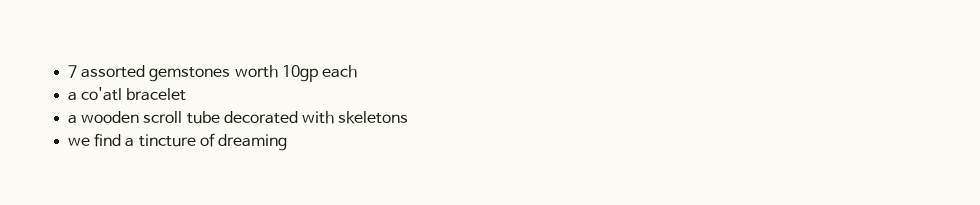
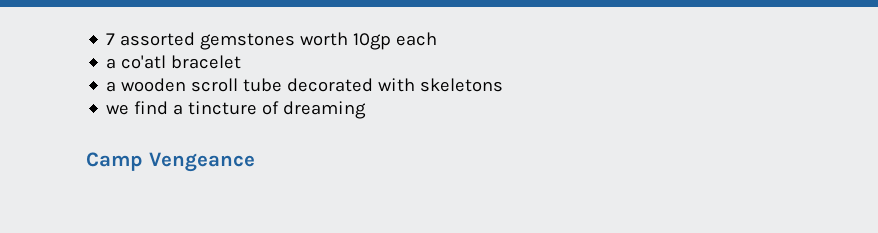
+ Camp Vengeance

